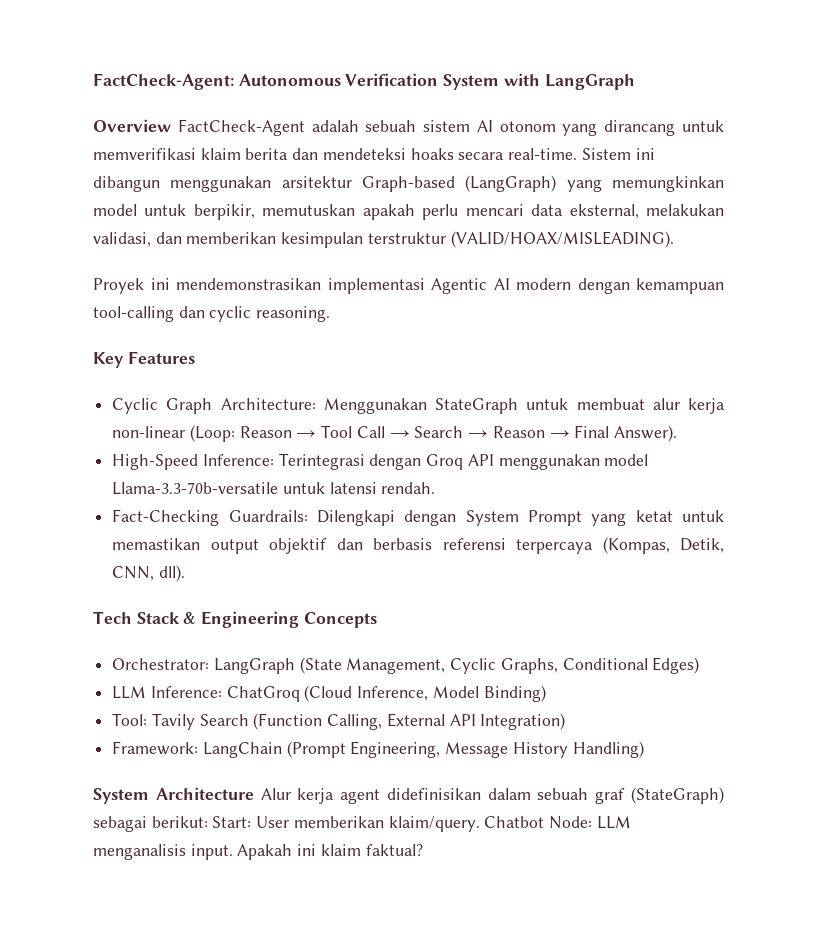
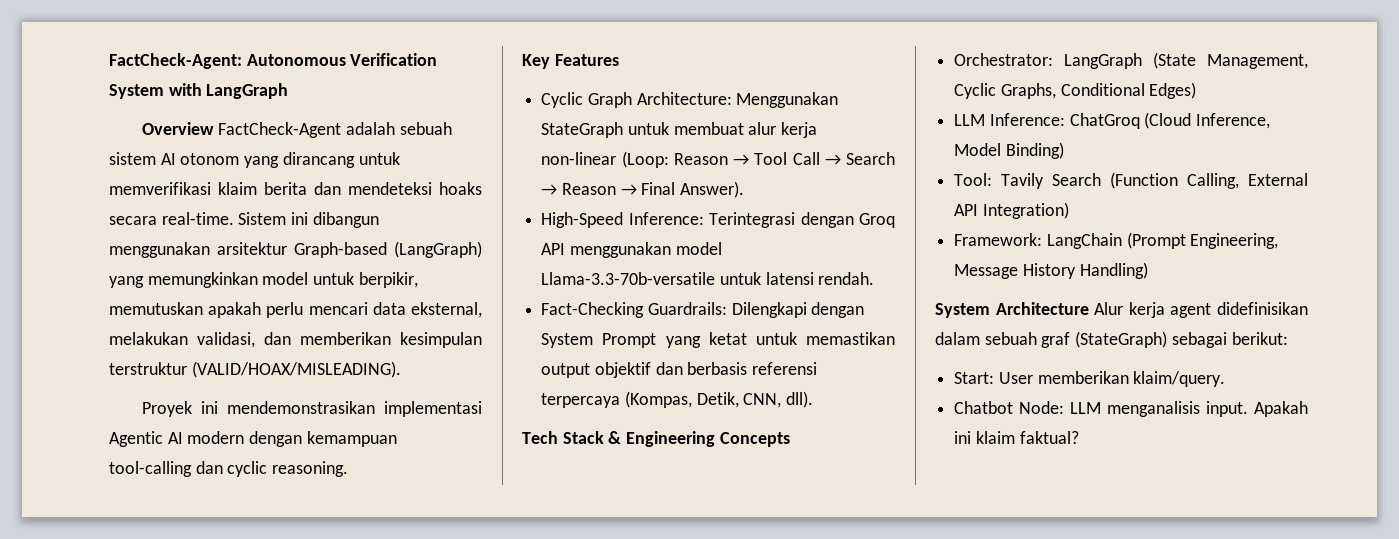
- System Architecture Alur kerja agent didefinisikan dalam sebuah graf (StateGraph) sebagai berikut: Start: User memberikan klaim/query. Chatbot Node: LLM menganalisis input.
+ System Architecture Alur kerja agent didefinisikan dalam sebuah graf (StateGraph) sebagai berikut:
+ Start: User memberikan klaim/query.
+ Chatbot Node: LLM menganalisis input.

